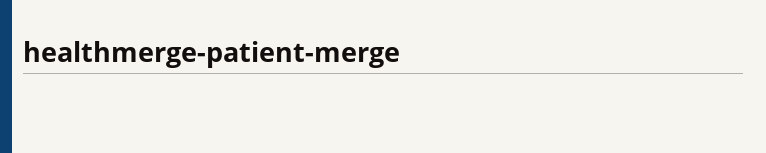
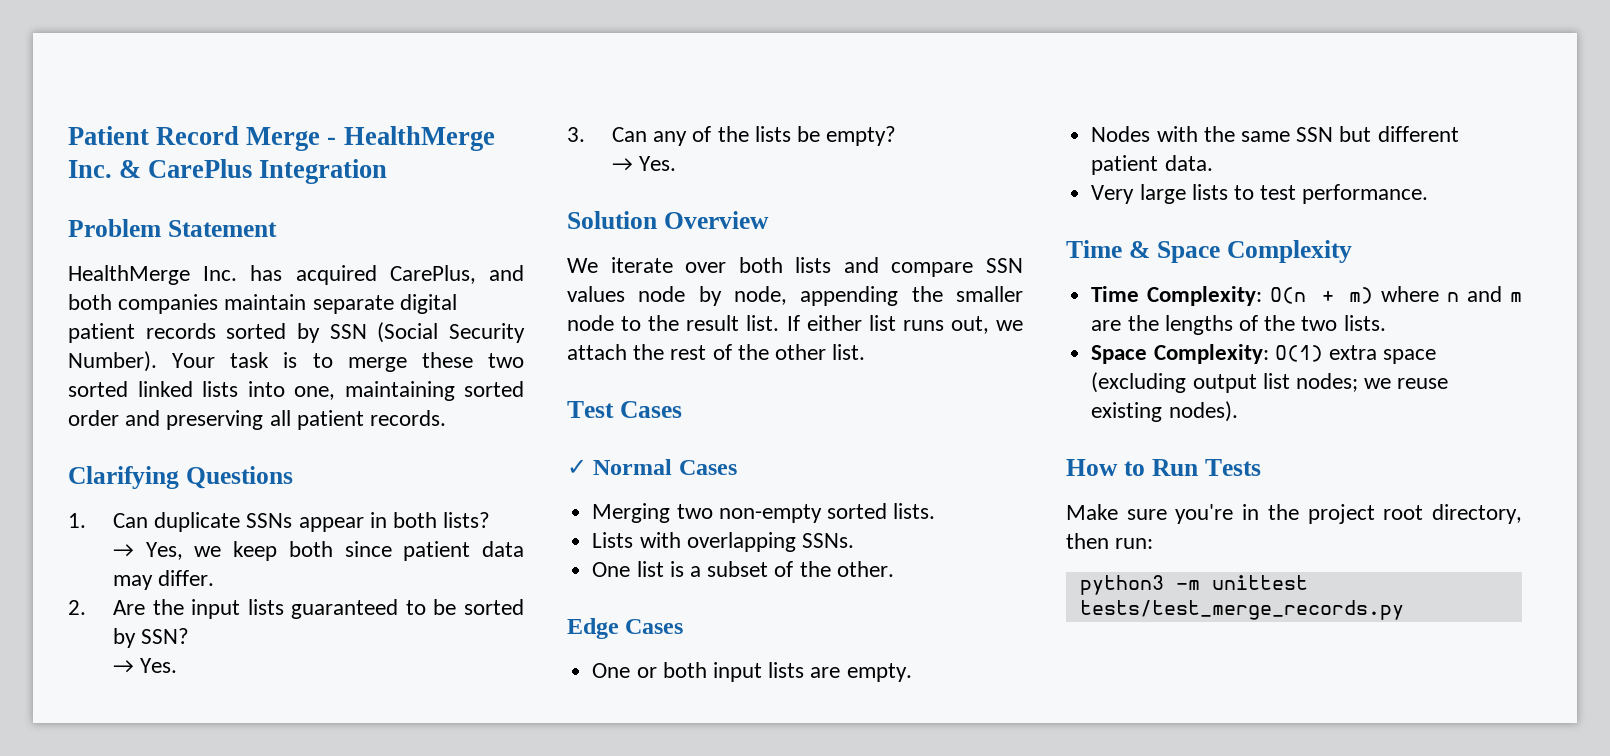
- healthmerge-patient-merge
+ Patient Record Merge - HealthMerge Inc. & CarePlus Integration
+ Problem Statement
+ HealthMerge Inc. has acquired CarePlus, and both companies maintain separate digital patient records sorted by SSN (Social Security Number). Your task is to merge these two sorted linked lists into one, maintaining sorted order and preserving all patient records.
+ Clarifying Questions
+ 1. Can duplicate SSNs appear in both lists?
+ → Yes, we keep both since patient data may differ.
+ 2. Are the input lists guaranteed to be sorted by SSN?
+ → Yes.
+ 3. Can any of the lists be empty?
+ → Yes.
+ Solution Overview
+ We iterate over both lists and compare SSN values node by node, appending the smaller node to the result list. If either list runs out, we attach the rest of the other list.
+ Test Cases
+ ✓ Normal Cases
+ Merging two non-empty sorted lists.
+ Lists with overlapping SSNs.
+ One list is a subset of the other.
+ Edge Cases
+ One or both input lists are empty.
+ Nodes with the same SSN but different patient data.
+ Very large lists to test performance.
+ Time & Space Complexity
+ Time Complexity: O(n + m) where n and m are the lengths of the two lists.
+ Space Complexity: O(1) extra space (excluding output list nodes; we reuse existing nodes).
+ How to Run Tests
+ Make sure you're in the project root directory, then run:
+ python3 -m unittest tests/test_merge_records.py

